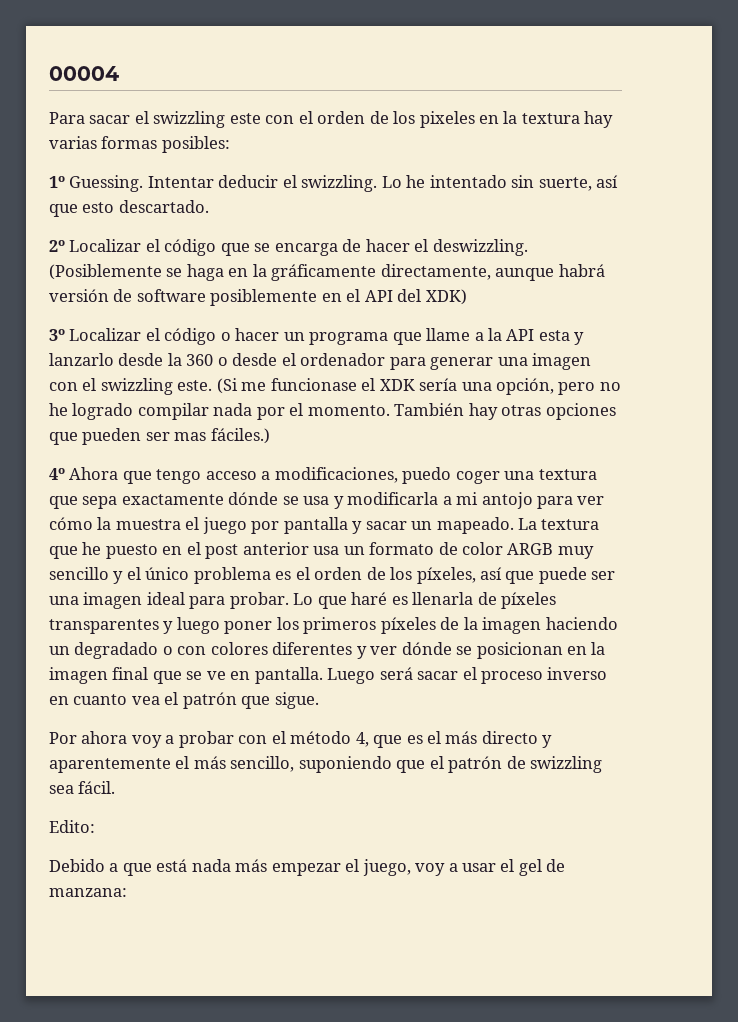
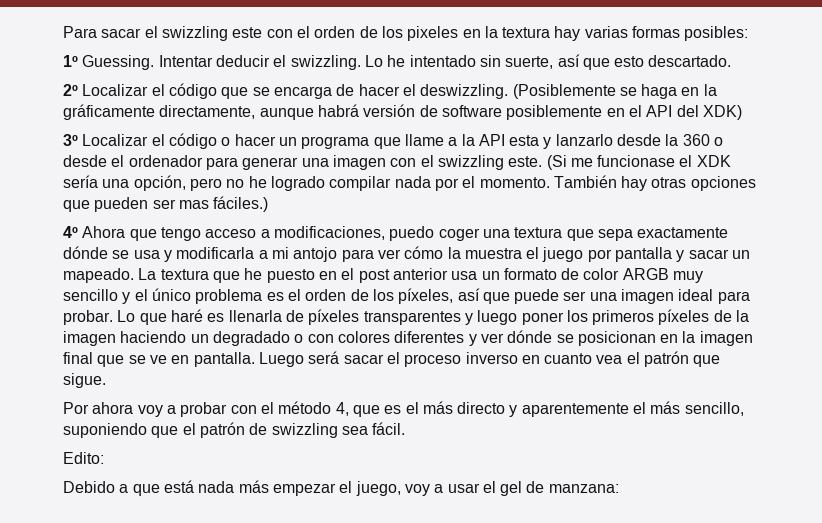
- 00004

